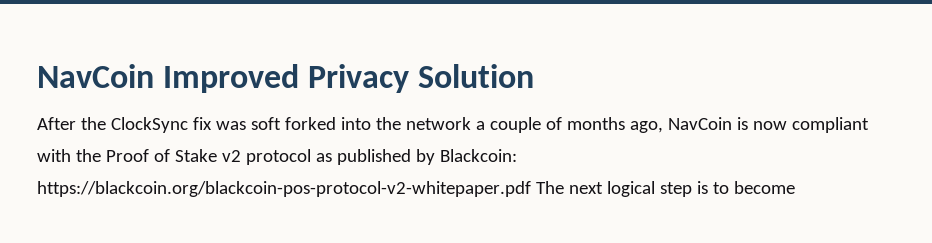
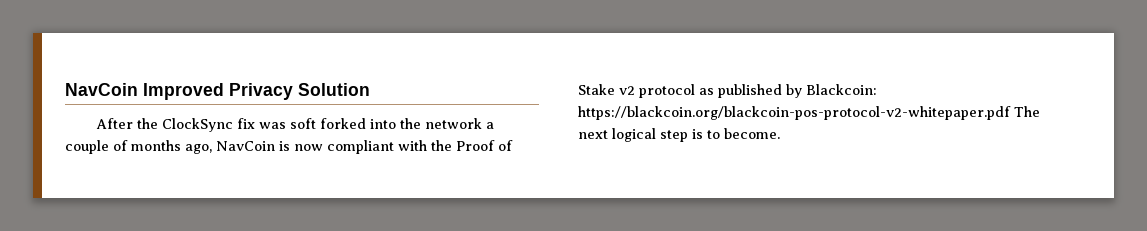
- After the ClockSync fix was soft forked into the network a couple of months ago, NavCoin is now compliant with the Proof of Stake v2 protocol as published by Blackcoin: https://blackcoin.org/blackcoin-pos-protocol-v2-whitepaper.pdf The next logical step is to become
+ After the ClockSync fix was soft forked into the network a couple of months ago, NavCoin is now compliant with the Proof of Stake v2 protocol as published by Blackcoin: https://blackcoin.org/blackcoin-pos-protocol-v2-whitepaper.pdf The next logical step is to become.

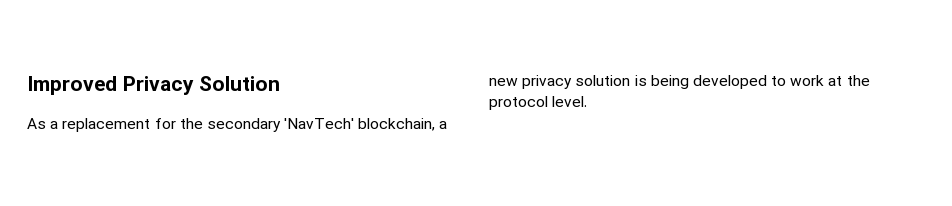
- NavCoin Improved Privacy Solution
+ Improved Privacy Solution
- After the ClockSync fix was soft forked into the network a couple of months ago, NavCoin is now compliant with the Proof of Stake v2 protocol as published by Blackcoin: https://blackcoin.org/blackcoin-pos-protocol-v2-whitepaper.pdf The next logical step is to become.
+ As a replacement for the secondary 'NavTech' blockchain, a new privacy solution is being developed to work at the protocol level.

